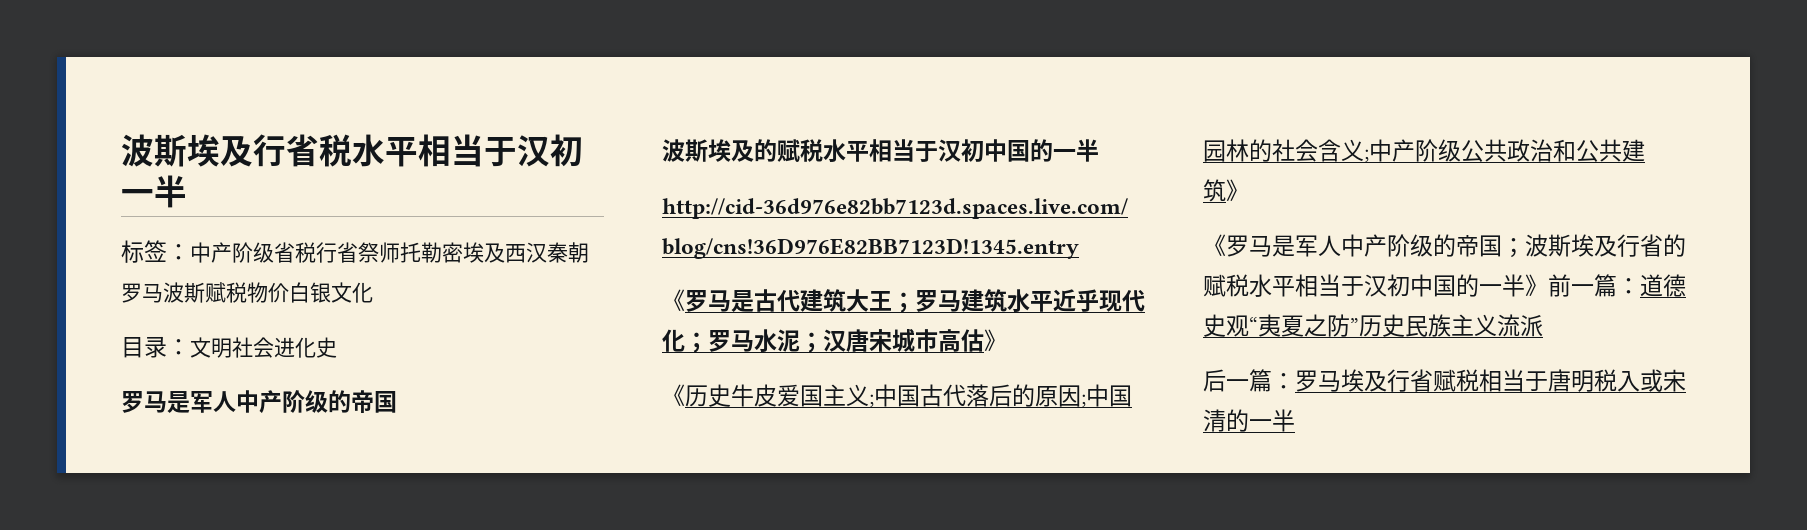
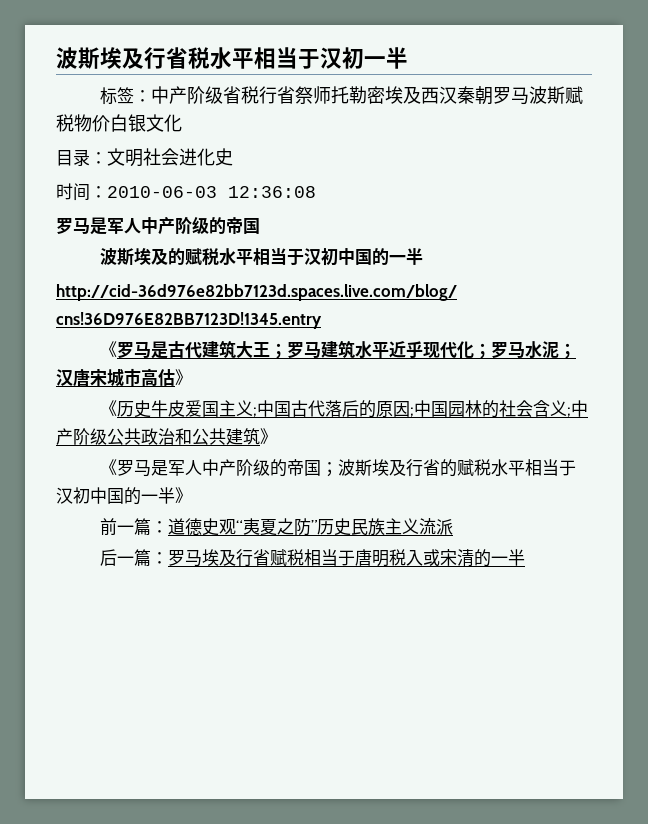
+ 时间：2010-06-03 12:36:08
- 《罗马是军人中产阶级的帝国；波斯埃及行省的赋税水平相当于汉初中国的一半》前一篇：道德史观“夷夏之防”历史民族主义流派
+ 《罗马是军人中产阶级的帝国；波斯埃及行省的赋税水平相当于汉初中国的一半》
+ 前一篇：道德史观“夷夏之防”历史民族主义流派

